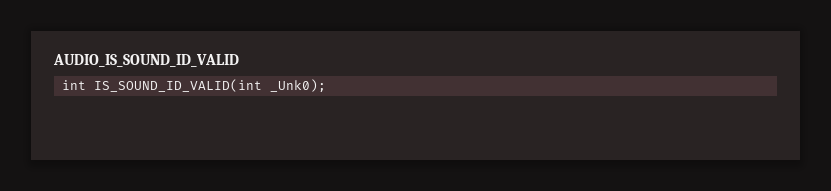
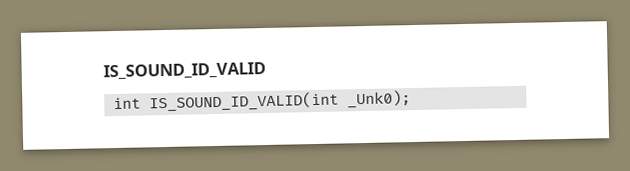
- AUDIO_IS_SOUND_ID_VALID
+ IS_SOUND_ID_VALID

